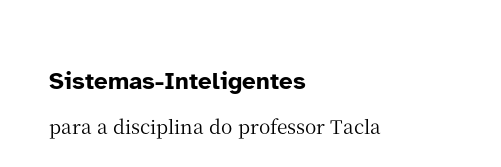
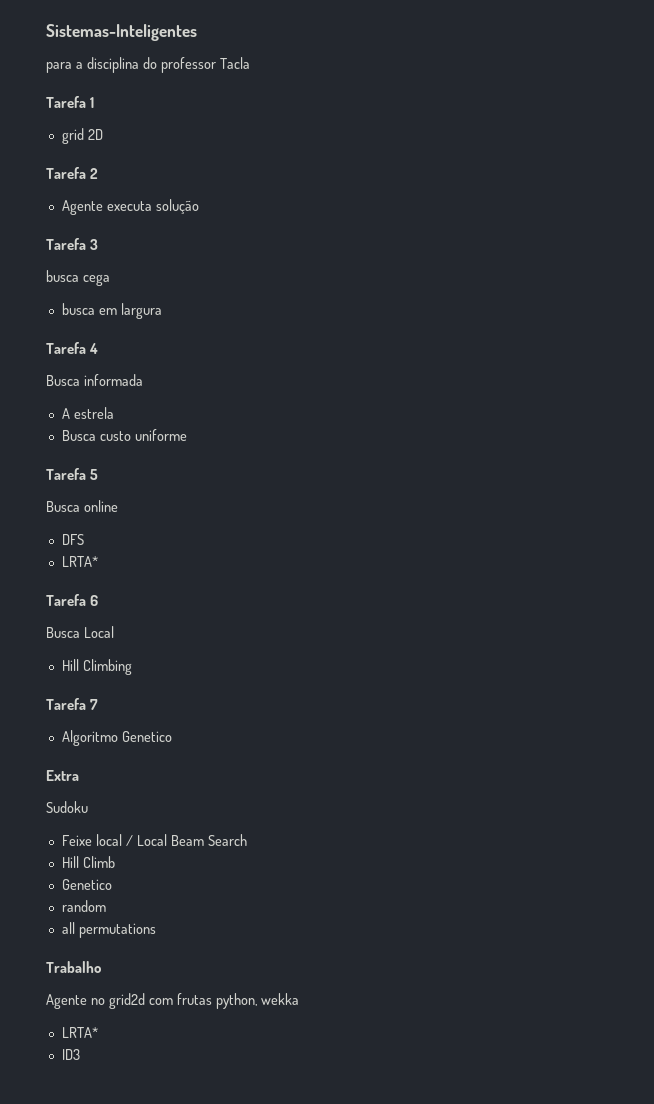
+ Tarefa 1
+ grid 2D
+ Tarefa 2
+ Agente executa solução
+ Tarefa 3
+ busca cega
+ busca em largura
+ Tarefa 4
+ Busca informada
+ A estrela
+ Busca custo uniforme
+ Tarefa 5
+ Busca online
+ DFS
+ LRTA*
+ Tarefa 6
+ Busca Local
+ Hill Climbing
+ Tarefa 7
+ Algoritmo Genetico
+ Extra
+ Sudoku
+ Feixe local / Local Beam Search
+ Hill Climb
+ Genetico
+ random
+ all permutations
+ Trabalho
+ Agente no grid2d com frutas python, wekka
+ LRTA*
+ ID3

